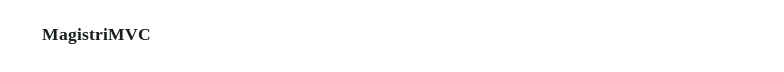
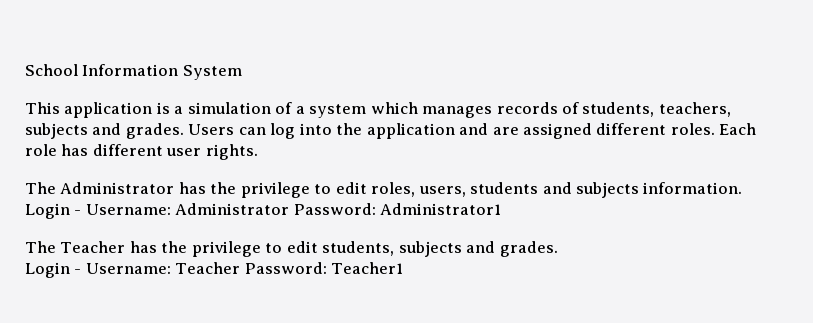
- MagistriMVC
+ School Information System
+ This application is a simulation of a system which manages records of students, teachers, subjects and grades. Users can log into the application and are assigned different roles. Each role has different user rights.
+ The Administrator has the privilege to edit roles, users, students and subjects information. Login - Username: Administrator Password: Administrator1
+ The Teacher has the privilege to edit students, subjects and grades.
+ Login - Username: Teacher Password: Teacher1

